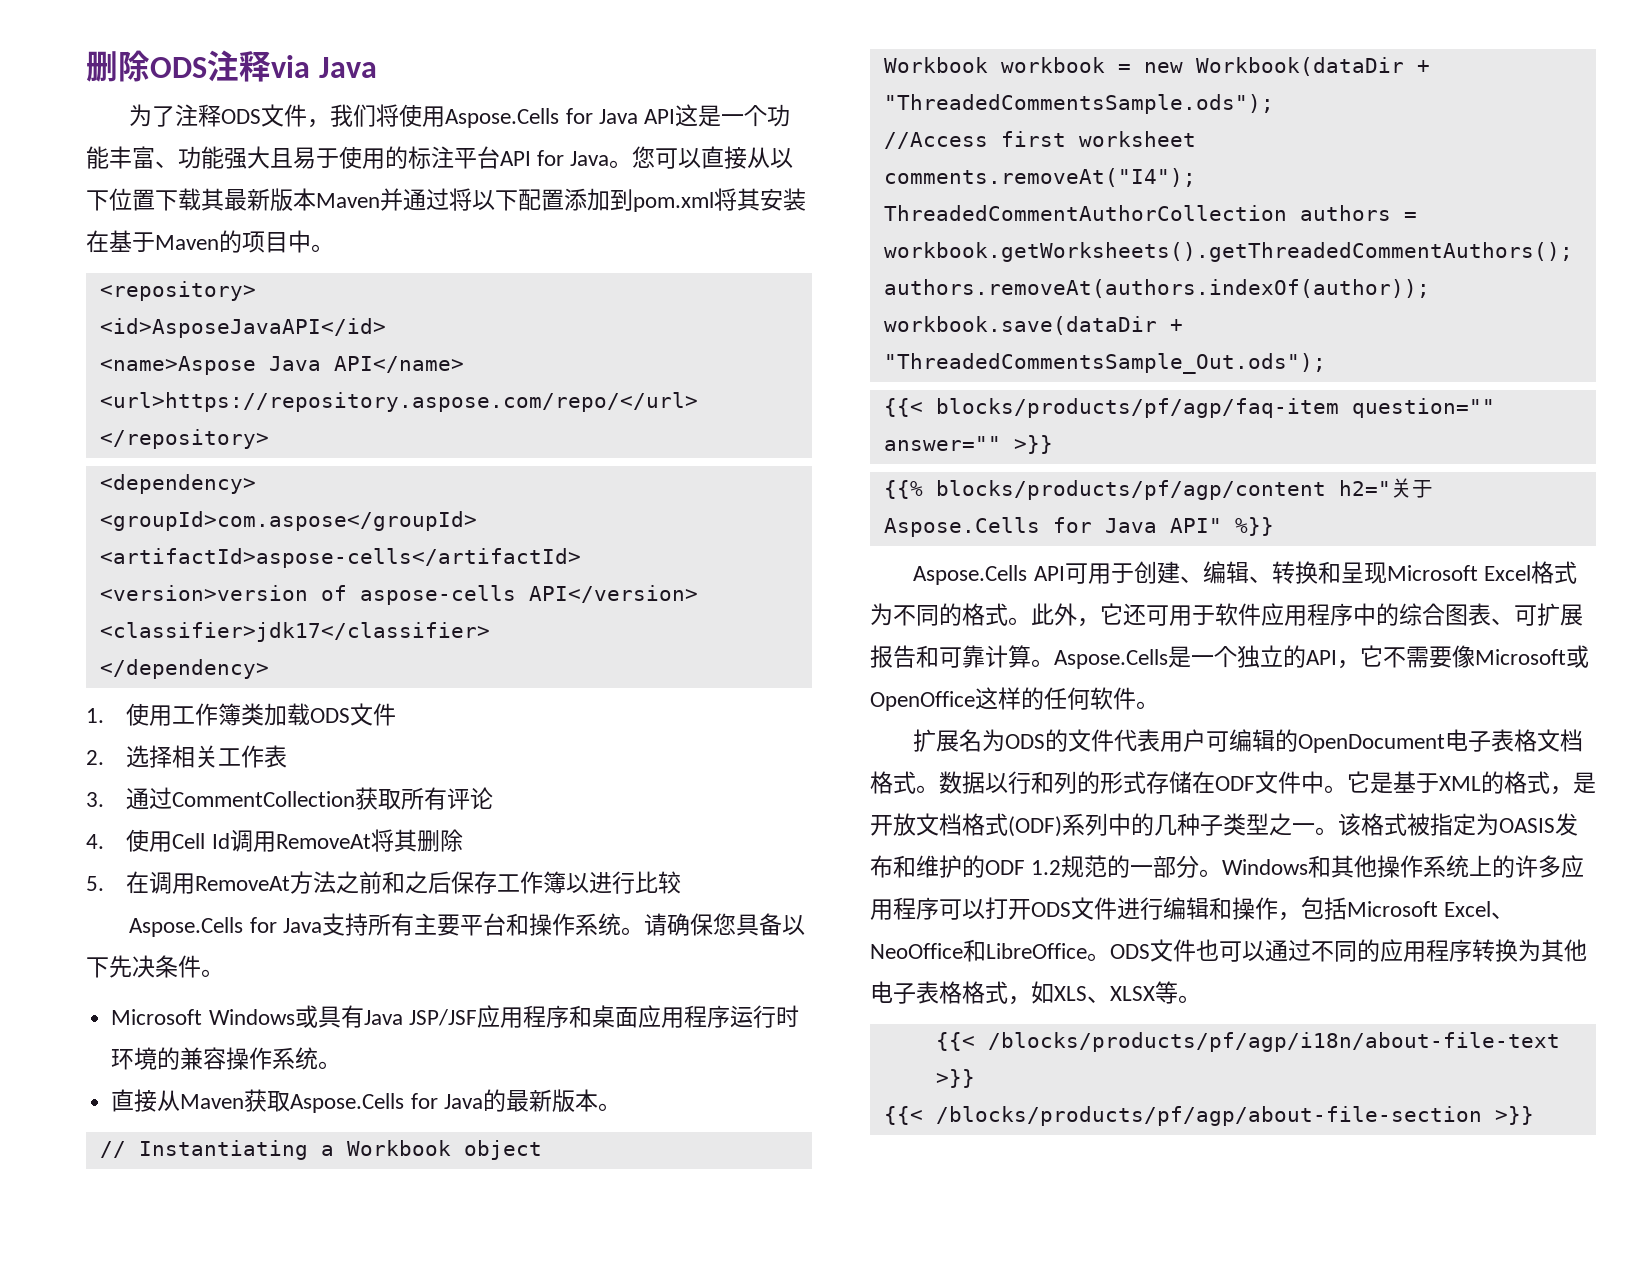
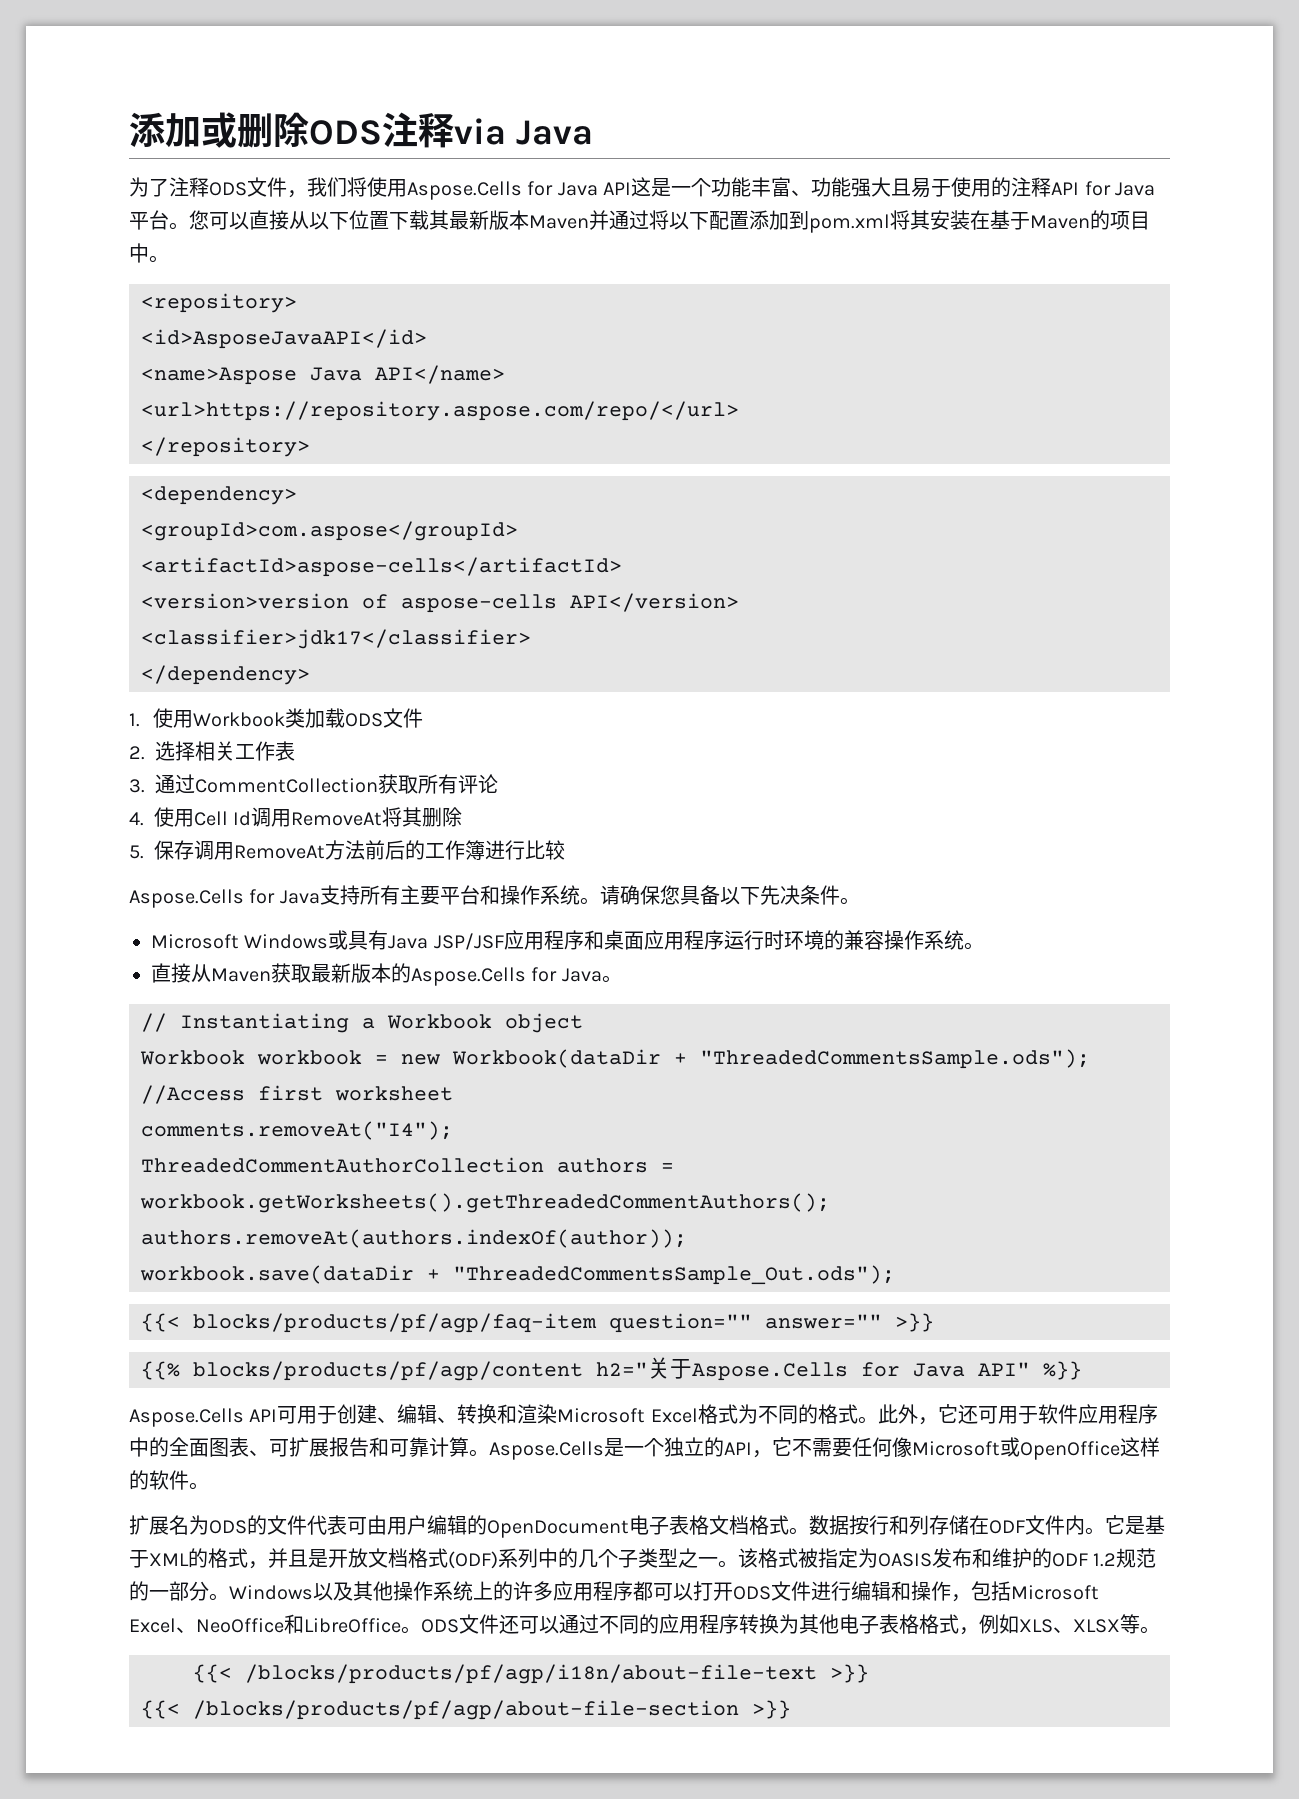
- 删除ODS注释via Java
+ 添加或删除ODS注释via Java
- 为了注释ODS文件，我们将使用Aspose.Cells for Java API这是一个功能丰富、功能强大且易于使用的标注平台API for Java。
+ 为了注释ODS文件，我们将使用Aspose.Cells for Java API这是一个功能丰富、功能强大且易于使用的注释API for Java平台。
- 1.使用工作簿类加载ODS文件
+ 1.使用Workbook类加载ODS文件
- 5.在调用RemoveAt方法之前和之后保存工作簿以进行比较
+ 5.保存调用RemoveAt方法前后的工作簿进行比较
- 直接从Maven获取Aspose.Cells for Java的最新版本。
+ 直接从Maven获取最新版本的Aspose.Cells for Java。
- Aspose.Cells API可用于创建、编辑、转换和呈现Microsoft Excel格式为不同的格式。
+ Aspose.Cells API可用于创建、编辑、转换和渲染Microsoft Excel格式为不同的格式。
- 此外，它还可用于软件应用程序中的综合图表、可扩展报告和可靠计算。
+ 此外，它还可用于软件应用程序中的全面图表、可扩展报告和可靠计算。
- Aspose.Cells是一个独立的API，它不需要像Microsoft或OpenOffice这样的任何软件。
+ Aspose.Cells是一个独立的API，它不需要任何像Microsoft或OpenOffice这样的软件。
- 扩展名为ODS的文件代表用户可编辑的OpenDocument电子表格文档格式。
+ 扩展名为ODS的文件代表可由用户编辑的OpenDocument电子表格文档格式。
- 数据以行和列的形式存储在ODF文件中。
+ 数据按行和列存储在ODF文件内。
- 它是基于XML的格式，是开放文档格式(ODF)系列中的几种子类型之一。
+ 它是基于XML的格式，并且是开放文档格式(ODF)系列中的几个子类型之一。
- Windows和其他操作系统上的许多应用程序可以打开ODS文件进行编辑和操作，包括Microsoft Excel、NeoOffice和LibreOffice。
+ Windows以及其他操作系统上的许多应用程序都可以打开ODS文件进行编辑和操作，包括Microsoft Excel、NeoOffice和LibreOffice。
- ODS文件也可以通过不同的应用程序转换为其他电子表格格式，如XLS、XLSX等。
+ ODS文件还可以通过不同的应用程序转换为其他电子表格格式，例如XLS、XLSX等。

